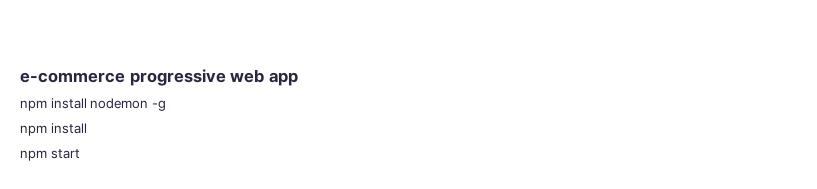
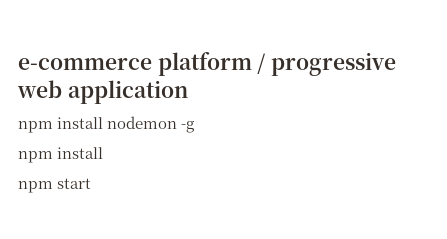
- e-commerce progressive web app
+ e-commerce platform / progressive web application

